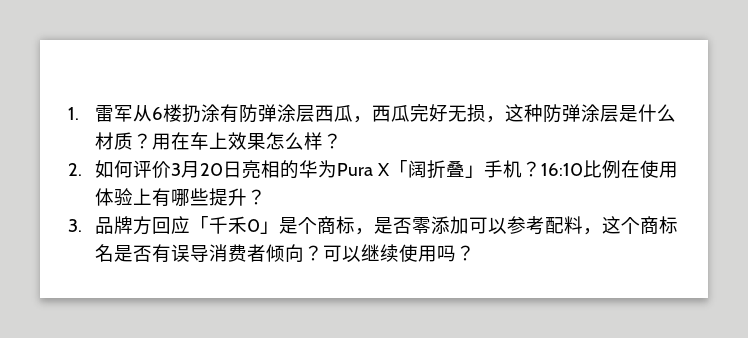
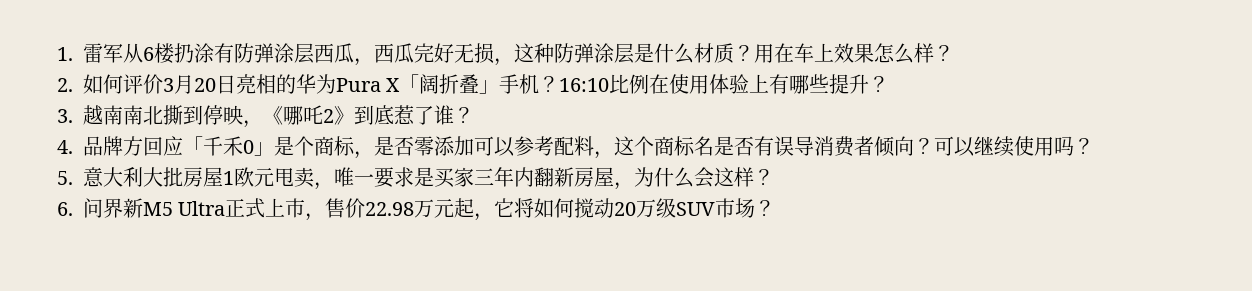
- 3.品牌方回应「千禾0」是个商标，是否零添加可以参考配料，这个商标名是否有误导消费者倾向？
+ 3.越南南北撕到停映，《哪吒2》到底惹了谁？
+ 4.品牌方回应「千禾0」是个商标，是否零添加可以参考配料，这个商标名是否有误导消费者倾向？
+ 5.意大利大批房屋1欧元甩卖，唯一要求是买家三年内翻新房屋，为什么会这样？
+ 6.问界新M5 Ultra正式上市，售价22.98万元起，它将如何搅动20万级SUV市场？

